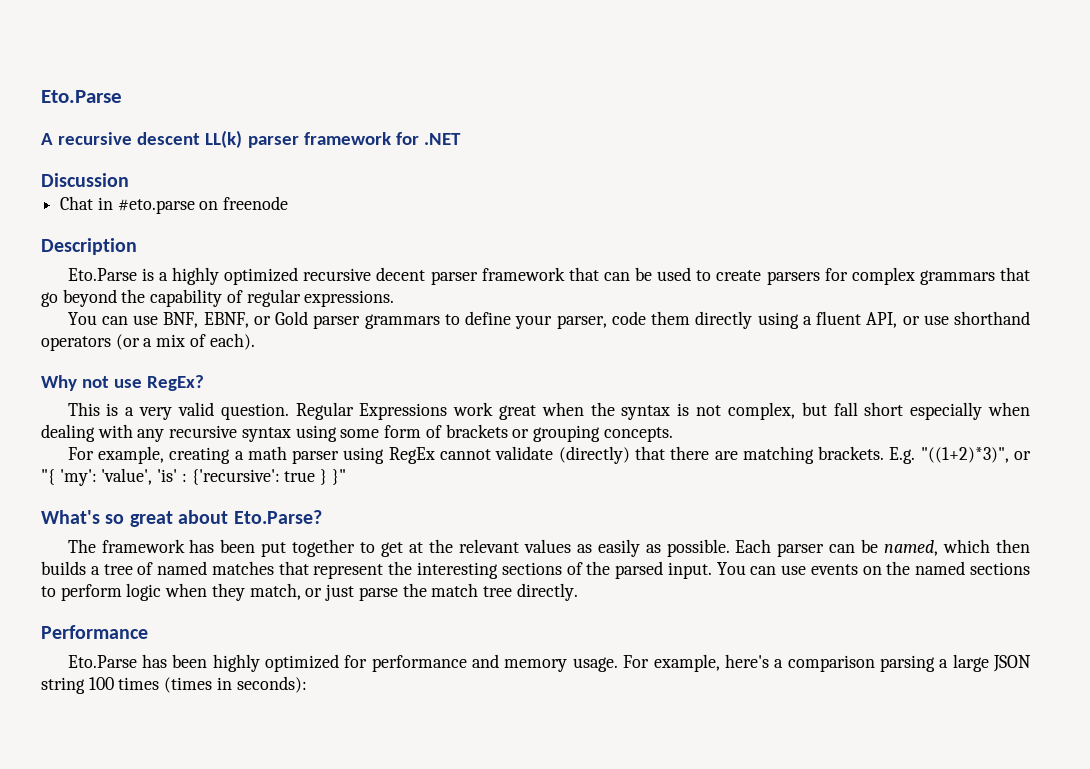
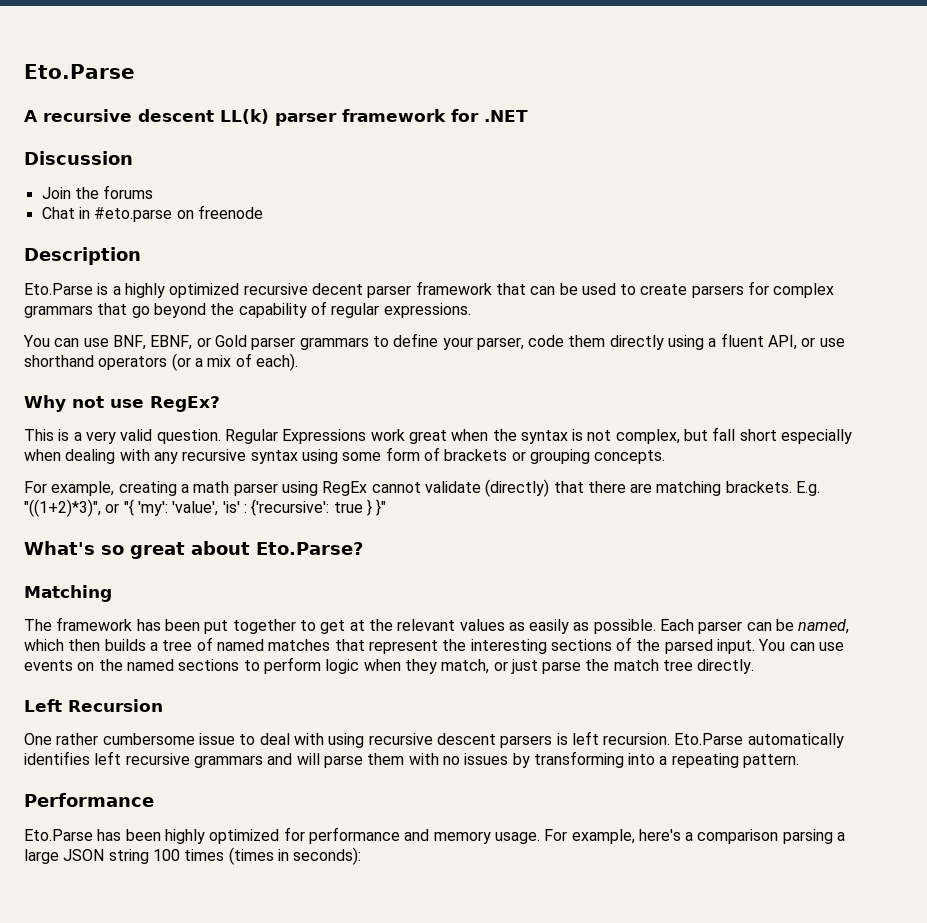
+ Join the forums
+ Matching
+ Left Recursion
+ One rather cumbersome issue to deal with using recursive descent parsers is left recursion. Eto.Parse automatically identifies left recursive grammars and will parse them with no issues by transforming into a repeating pattern.

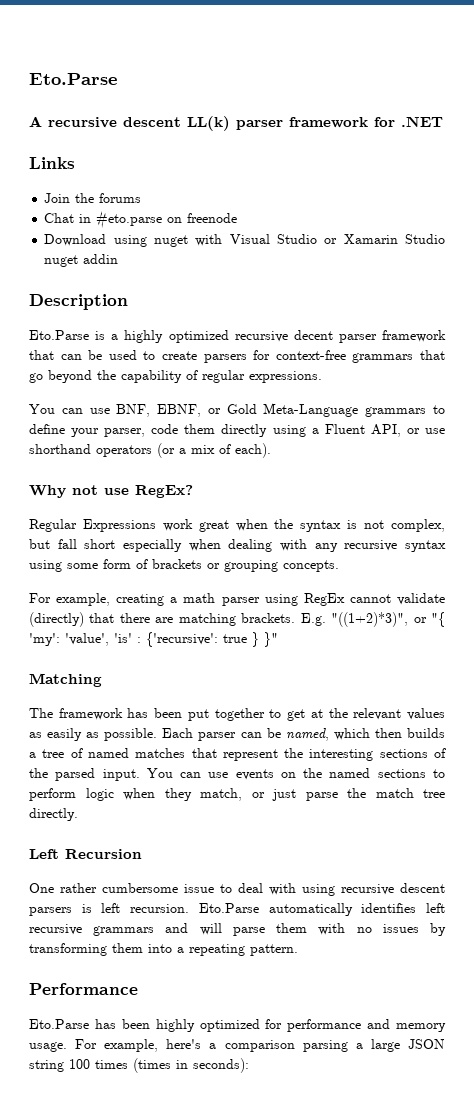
- Discussion
+ Links
+ Download using nuget with Visual Studio or Xamarin Studio nuget addin
- Eto.Parse is a highly optimized recursive decent parser framework that can be used to create parsers for complex grammars that go beyond the capability of regular expressions.
+ Eto.Parse is a highly optimized recursive decent parser framework that can be used to create parsers for context-free grammars that go beyond the capability of regular expressions.
- You can use BNF, EBNF, or Gold parser grammars to define your parser, code them directly using a fluent API, or use shorthand operators (or a mix of each).
+ You can use BNF, EBNF, or Gold Meta-Language grammars to define your parser, code them directly using a Fluent API, or use shorthand operators (or a mix of each).
- This is a very valid question.
- What's so great about Eto.Parse?
- Eto.Parse automatically identifies left recursive grammars and will parse them with no issues by transforming into a repeating pattern.
+ Eto.Parse automatically identifies left recursive grammars and will parse them with no issues by transforming them into a repeating pattern.

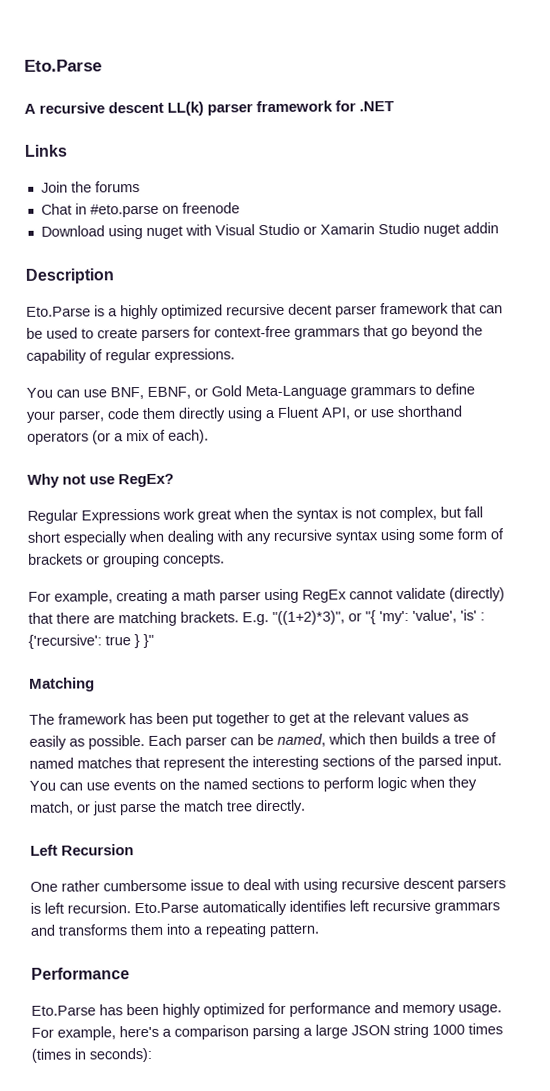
- Eto.Parse automatically identifies left recursive grammars and will parse them with no issues by transforming them into a repeating pattern.
+ Eto.Parse automatically identifies left recursive grammars and transforms them into a repeating pattern.
- For example, here's a comparison parsing a large JSON string 100 times (times in seconds):
+ For example, here's a comparison parsing a large JSON string 1000 times (times in seconds):

